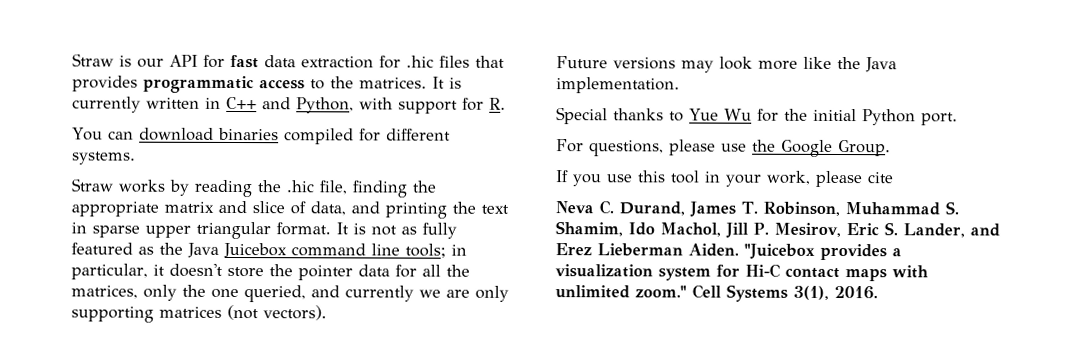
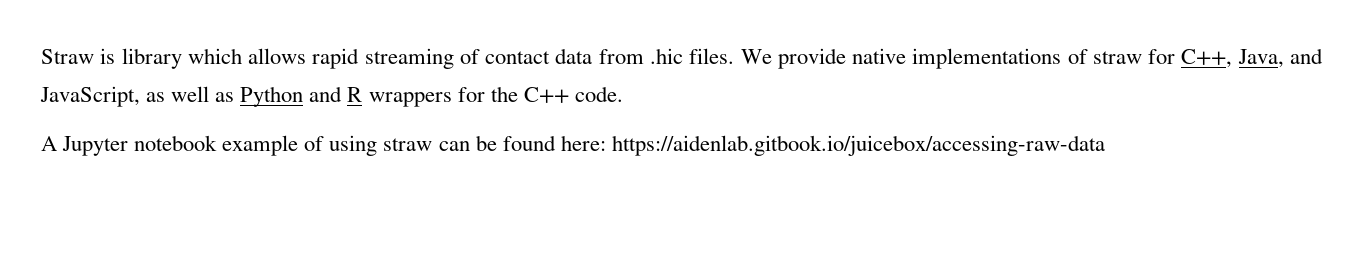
- Straw is our API for fast data extraction for .hic files that provides programmatic access to the matrices. It is currently written in C++ and Python, with support for R.
- You can download binaries compiled for different systems.
- Straw works by reading the .hic file, finding the appropriate matrix and slice of data, and printing the text in sparse upper triangular format. It is not as fully featured as the Java Juicebox command line tools; in particular, it doesn't store the pointer data for all the matrices, only the one queried, and currently we are only supporting matrices (not vectors).
- Future versions may look more like the Java implementation.
- Special thanks to Yue Wu for the initial Python port.
- For questions, please use the Google Group.
- If you use this tool in your work, please cite
- Neva C. Durand, James T. Robinson, Muhammad S. Shamim, Ido Machol, Jill P. Mesirov, Eric S. Lander, and Erez Lieberman Aiden. "Juicebox provides a visualization system for Hi-C contact maps with unlimited zoom." Cell Systems 3(1), 2016.
+ Straw is library which allows rapid streaming of contact data from .hic files. We provide native implementations of straw for C++, Java, and JavaScript, as well as Python and R wrappers for the C++ code.
+ A Jupyter notebook example of using straw can be found here: https://aidenlab.gitbook.io/juicebox/accessing-raw-data

